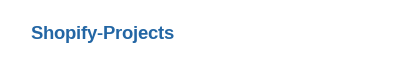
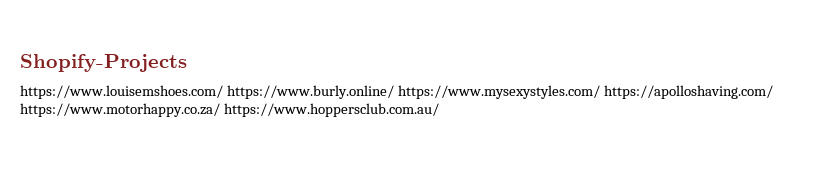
+ https://www.louisemshoes.com/ https://www.burly.online/ https://www.mysexystyles.com/ https://apolloshaving.com/ https://www.motorhappy.co.za/ https://www.hoppersclub.com.au/

